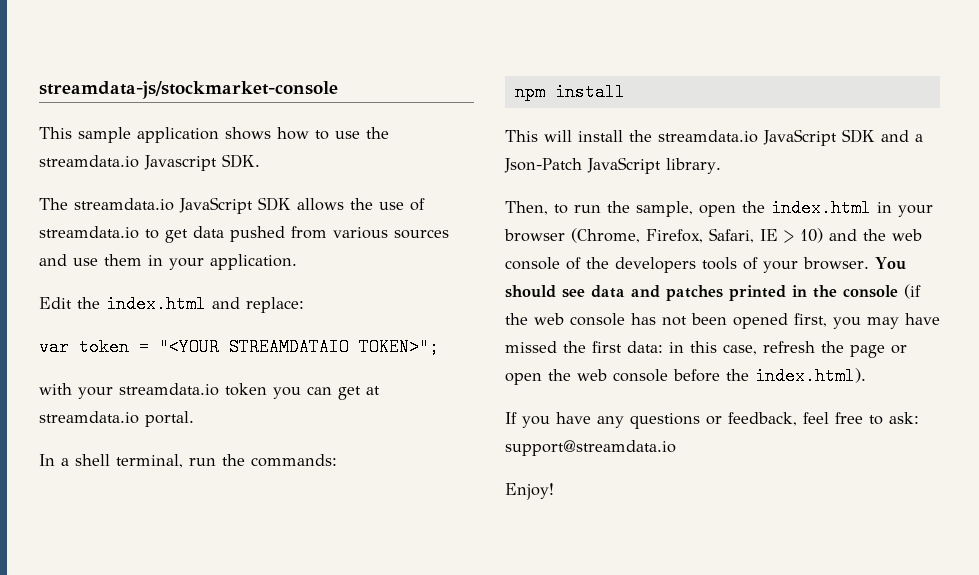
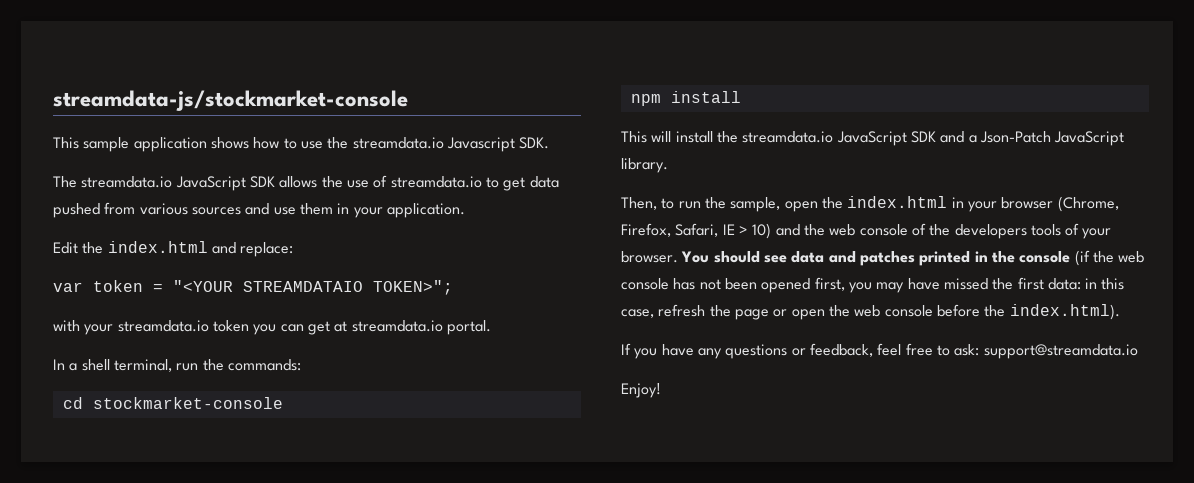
+ cd stockmarket-console

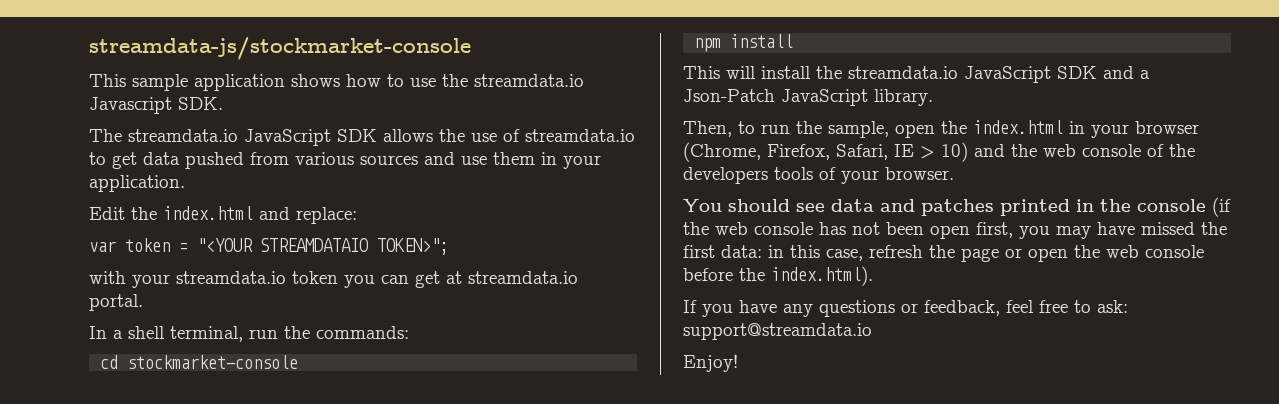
- Then, to run the sample, open the index.html in your browser (Chrome, Firefox, Safari, IE > 10) and the web console of the developers tools of your browser. You should see data and patches printed in the console (if the web console has not been opened first, you may have missed the first data:
+ Then, to run the sample, open the index.html in your browser (Chrome, Firefox, Safari, IE > 10) and the web console of the developers tools of your browser.
+ You should see data and patches printed in the console (if the web console has not been open first, you may have missed the first data:

